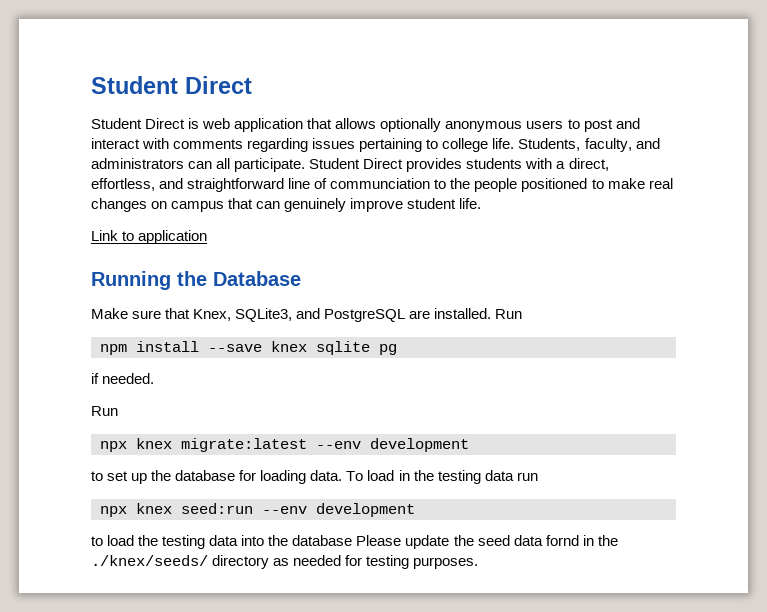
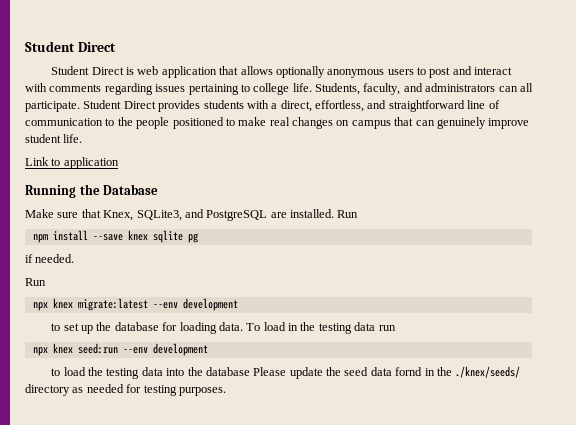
- Student Direct provides students with a direct, effortless, and straightforward line of communciation to the people positioned to make real changes on campus that can genuinely improve student life.
+ Student Direct provides students with a direct, effortless, and straightforward line of communication to the people positioned to make real changes on campus that can genuinely improve student life.

